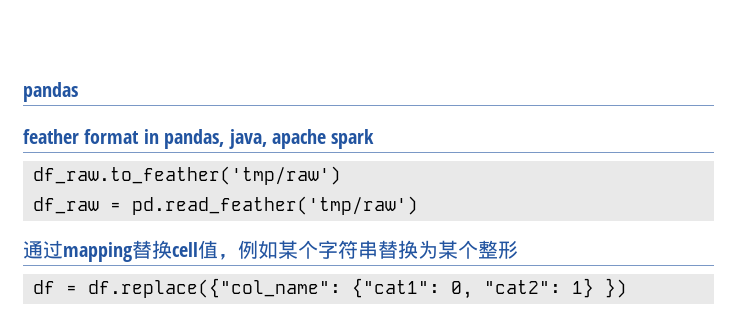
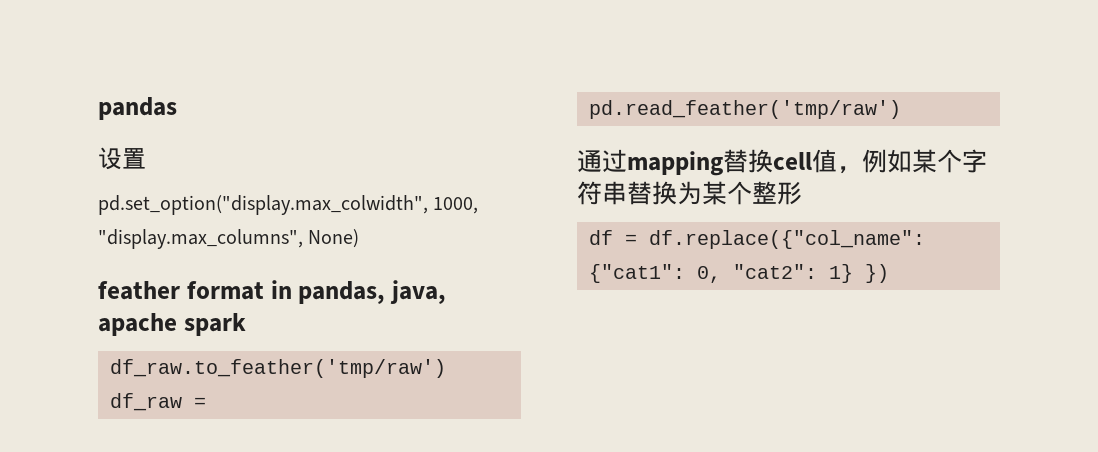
+ 设置
+ pd.set_option("display.max_colwidth", 1000, "display.max_columns", None)

